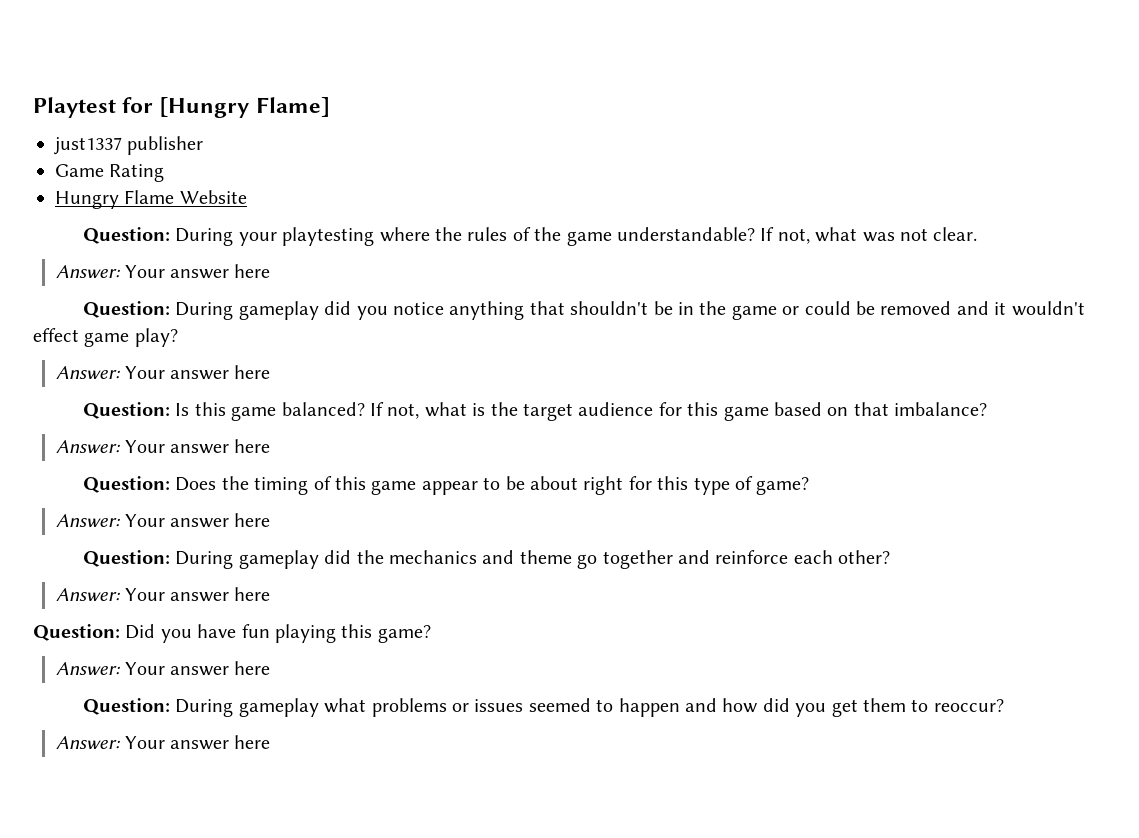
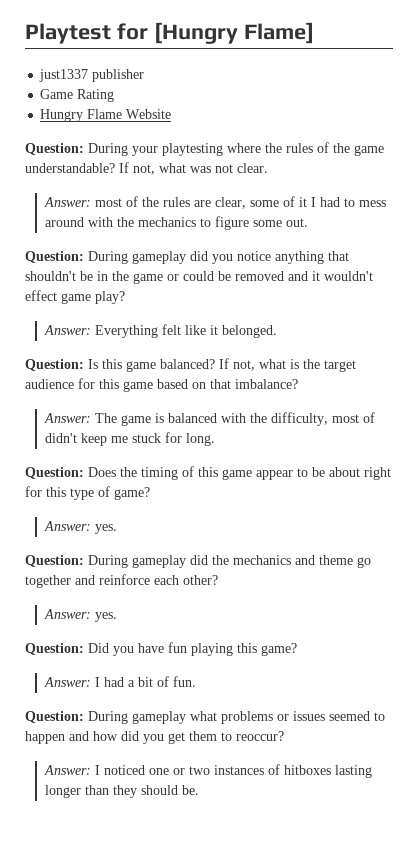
  If not, what was not clear.
- Answer: Your answer here
+ Answer: most of the rules are clear, some of it I had to mess around with the mechanics to figure some out.
  Question: During gameplay did you notice anything that shouldn't be in the game or could be removed and it wouldn't effect game play?
- Answer: Your answer here
+ Answer: Everything felt like it belonged.
  If not, what is the target audience for this game based on that imbalance?
- Answer: Your answer here
+ Answer: The game is balanced with the difficulty, most of didn't keep me stuck for long.
  Question: Does the timing of this game appear to be about right for this type of game?
- Answer: Your answer here
+ Answer: yes.
  Question: During gameplay did the mechanics and theme go together and reinforce each other?
- Answer: Your answer here
+ Answer: yes.
  Question: Did you have fun playing this game?
- Answer: Your answer here
+ Answer: I had a bit of fun.
  Question: During gameplay what problems or issues seemed to happen and how did you get them to reoccur?
- Answer: Your answer here
+ Answer: I noticed one or two instances of hitboxes lasting longer than they should be.

